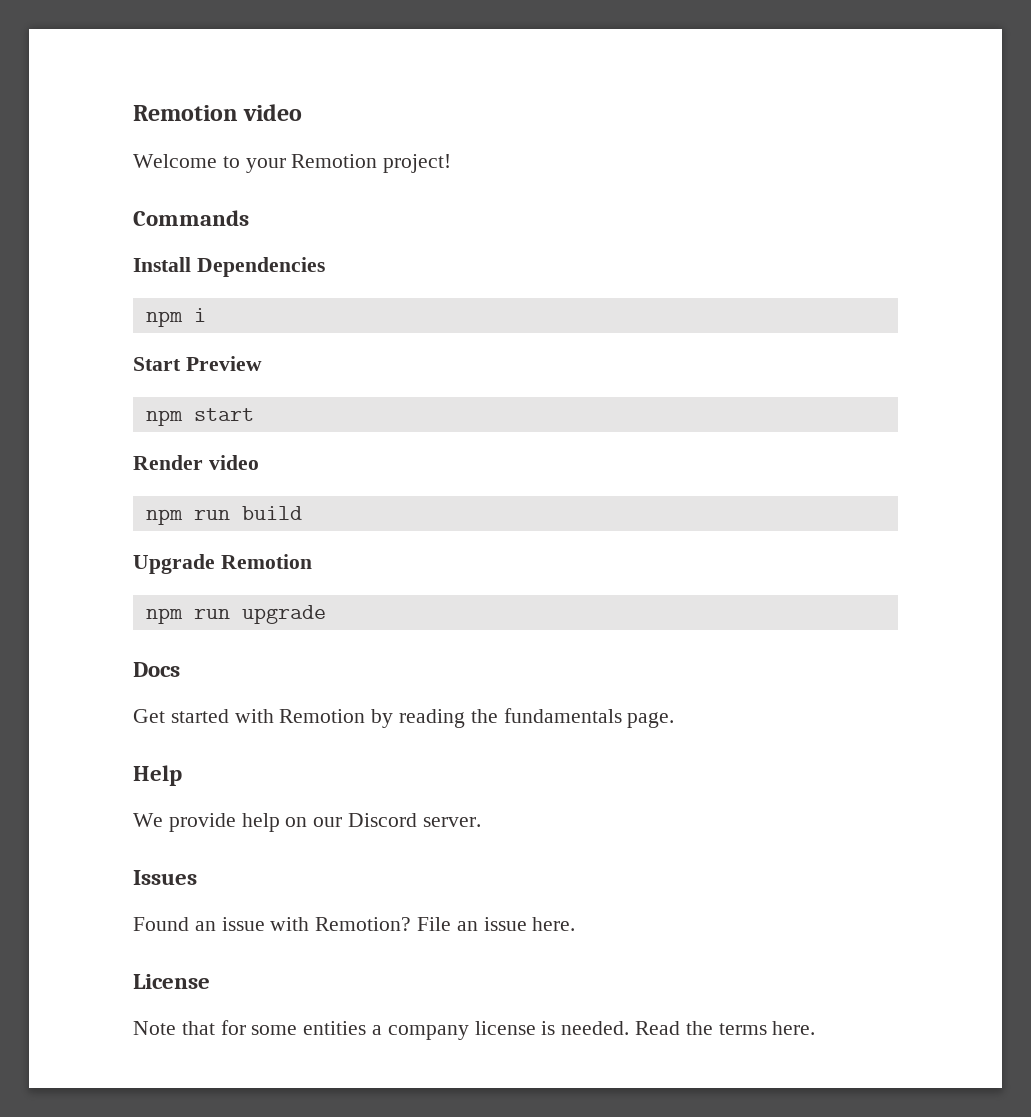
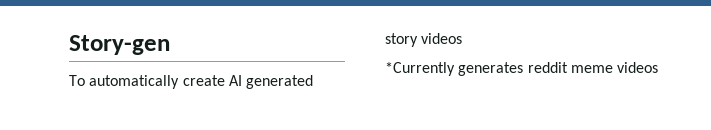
- Remotion video
- Welcome to your Remotion project!
- Commands
- Install Dependencies
- npm i
- Start Preview
- npm start
- Render video
- npm run build
- Upgrade Remotion
- npm run upgrade
- Docs
- Get started with Remotion by reading the fundamentals page.
- Help
- We provide help on our Discord server.
- Issues
- Found an issue with Remotion? File an issue here.
- License
- Note that for some entities a company license is needed. Read the terms here.
+ Story-gen
+ To automatically create AI generated story videos
+ *Currently generates reddit meme videos

